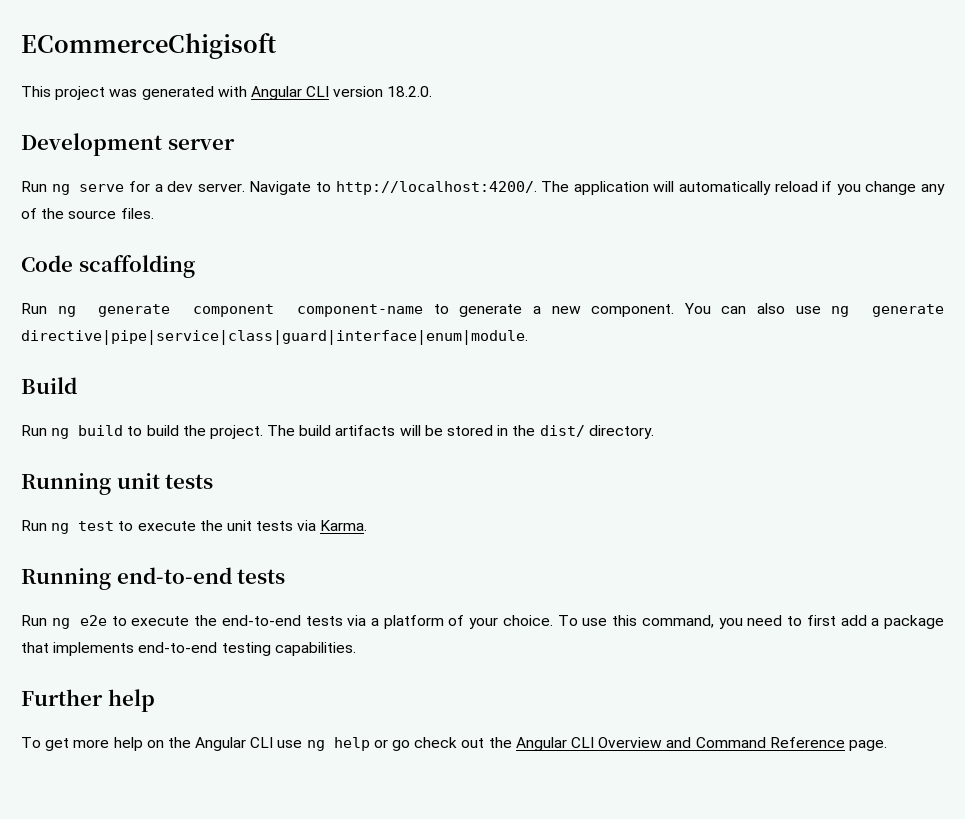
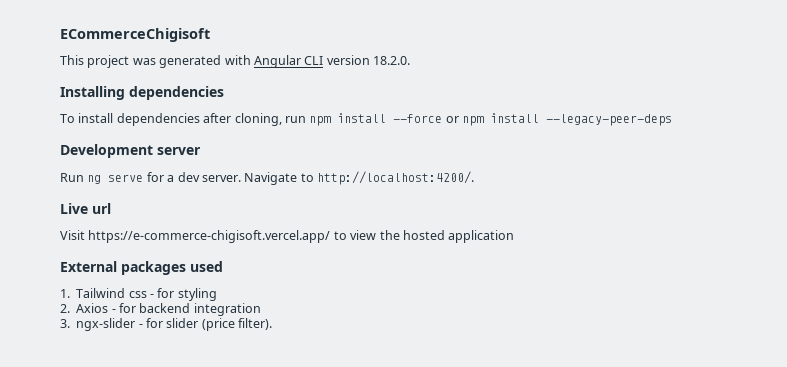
+ Installing dependencies
+ To install dependencies after cloning, run npm install --force or npm install --legacy-peer-deps
- Navigate to http://localhost:4200/. The application will automatically reload if you change any of the source files.
- Code scaffolding
- Run ng generate component component-name to generate a new component. You can also use ng generate directive|pipe|service|class|guard|interface|enum|module.
- Build
- Run ng build to build the project. The build artifacts will be stored in the dist/ directory.
- Running unit tests
- Run ng test to execute the unit tests via Karma.
- Running end-to-end tests
- Run ng e2e to execute the end-to-end tests via a platform of your choice. To use this command, you need to first add a package that implements end-to-end testing capabilities.
- Further help
- To get more help on the Angular CLI use ng help or go check out the Angular CLI Overview and Command Reference page.
+ Navigate to http://localhost:4200/.
+ Live url
+ Visit https://e-commerce-chigisoft.vercel.app/ to view the hosted application
+ External packages used
+ 1. Tailwind css - for styling
+ 2. Axios - for backend integration
+ 3. ngx-slider - for slider (price filter).

